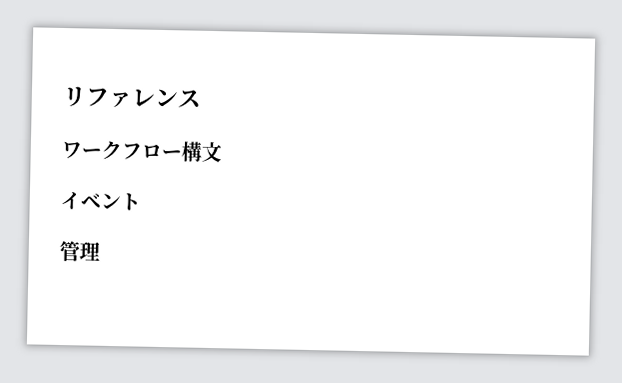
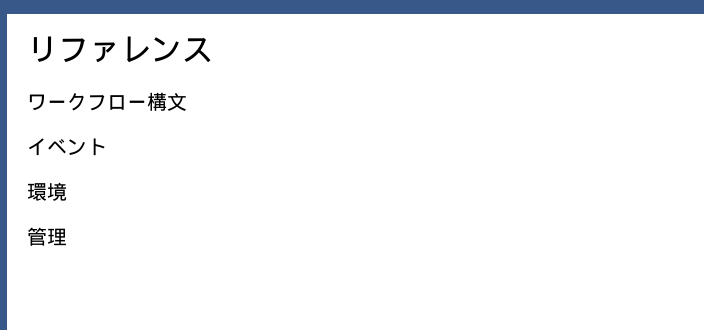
+ 環境

